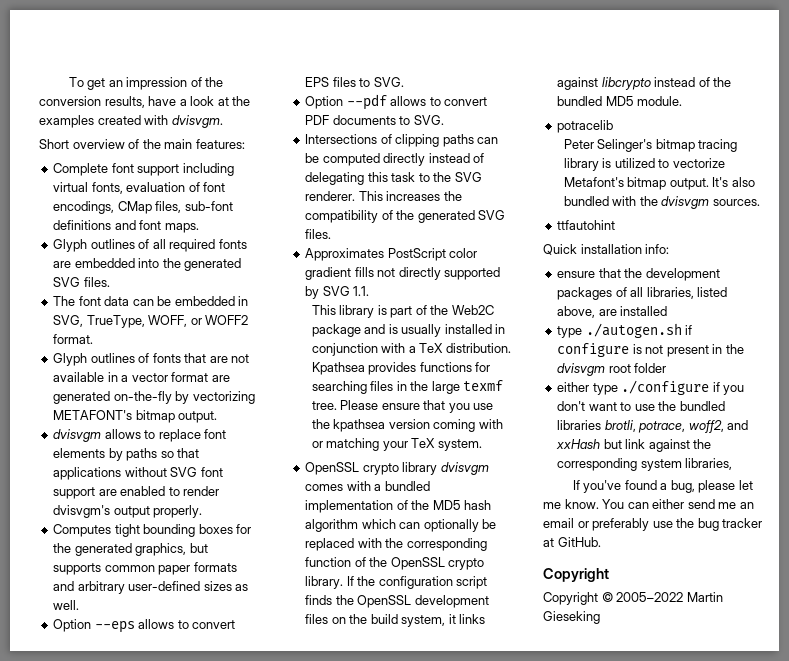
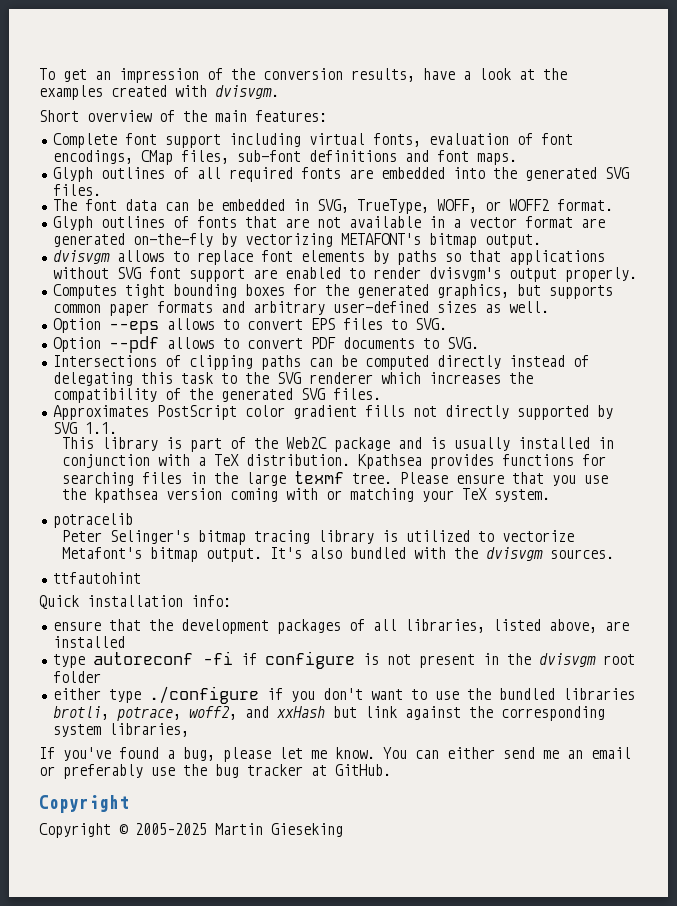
- Intersections of clipping paths can be computed directly instead of delegating this task to the SVG renderer. This increases the compatibility of the generated SVG files.
+ Intersections of clipping paths can be computed directly instead of delegating this task to the SVG renderer which increases the compatibility of the generated SVG files.
- OpenSSL crypto library dvisvgm comes with a bundled implementation of the MD5 hash algorithm which can optionally be replaced with the corresponding function of the OpenSSL crypto library. If the configuration script finds the OpenSSL development files on the build system, it links against libcrypto instead of the bundled MD5 module.
- type ./autogen.sh if configure is not present in the dvisvgm root folder
+ type autoreconf -fi if configure is not present in the dvisvgm root folder
- Copyright © 2005–2022 Martin Gieseking
+ Copyright © 2005–2025 Martin Gieseking

